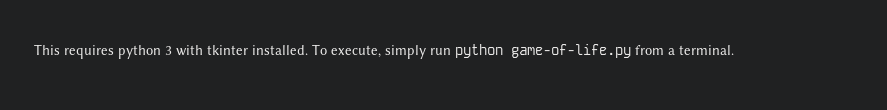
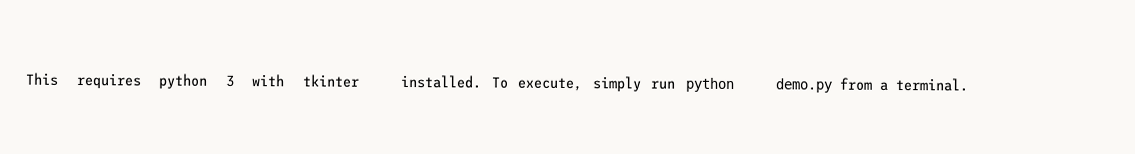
- To execute, simply run python game-of-life.py from a terminal.
+ To execute, simply run python demo.py from a terminal.

